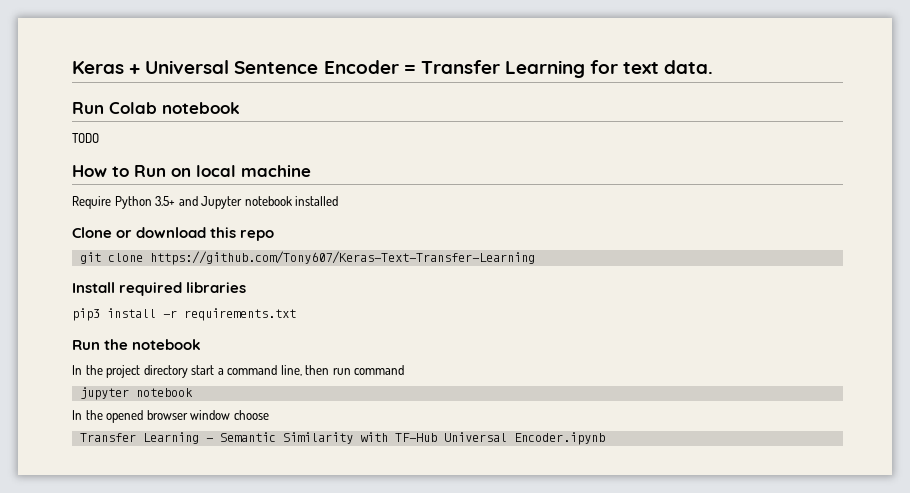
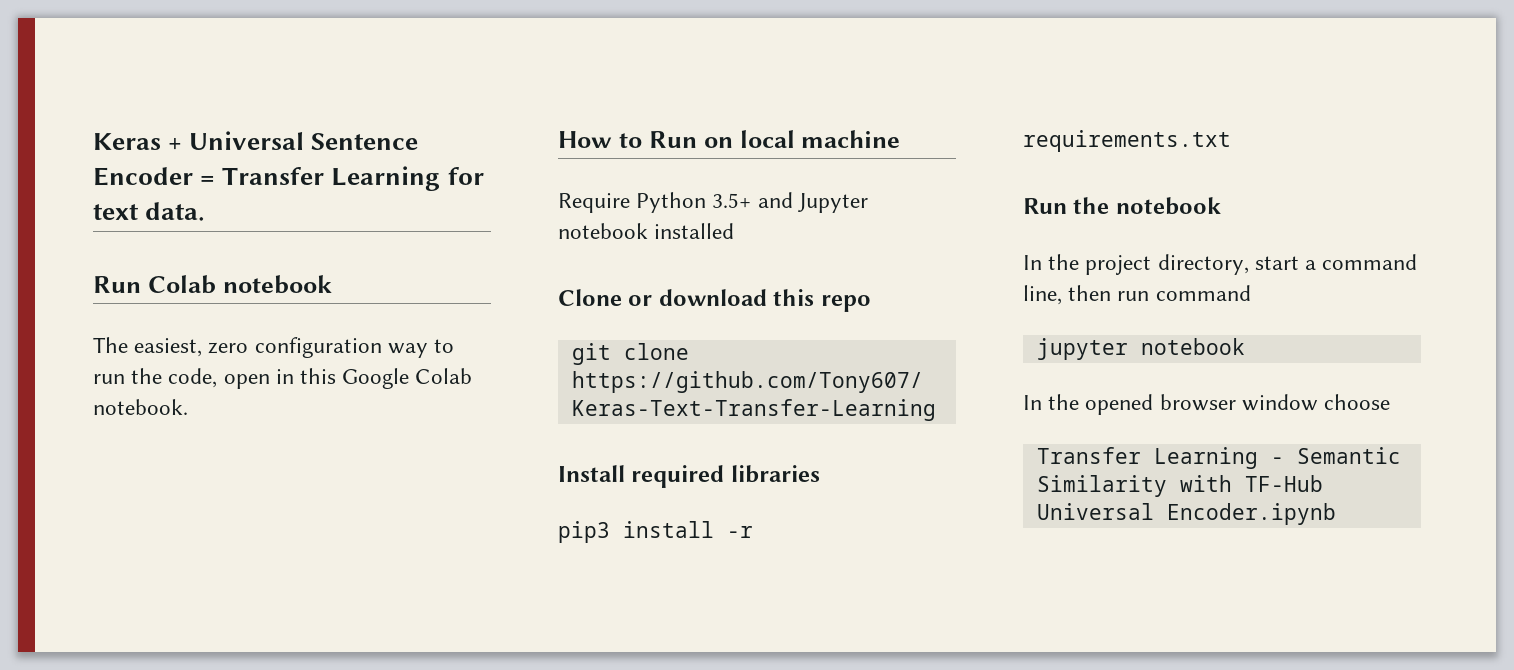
- TODO
+ The easiest, zero configuration way to run the code, open in this Google Colab notebook.
- In the project directory start a command line, then run command
+ In the project directory, start a command line, then run command

